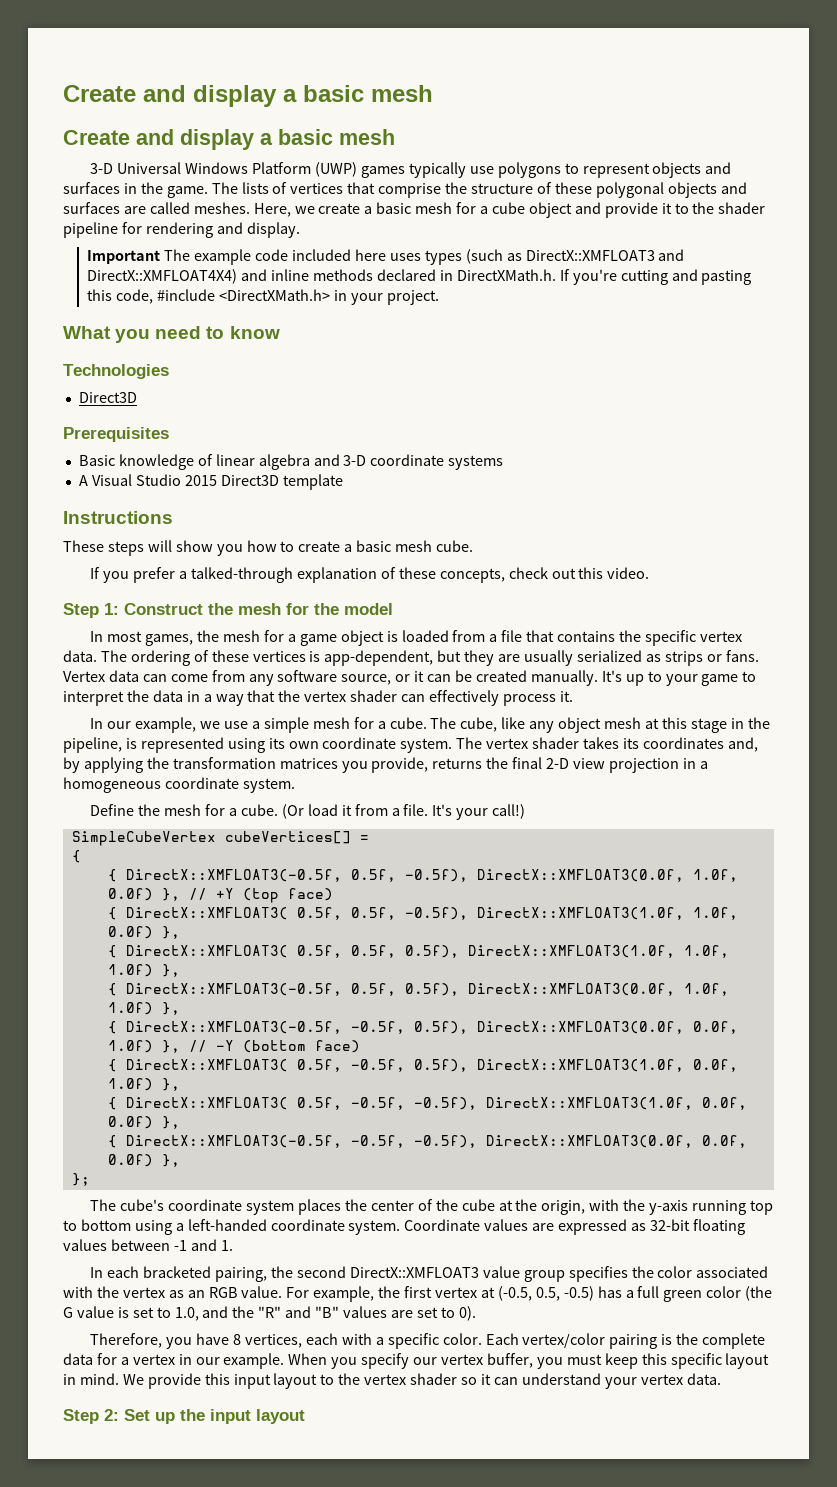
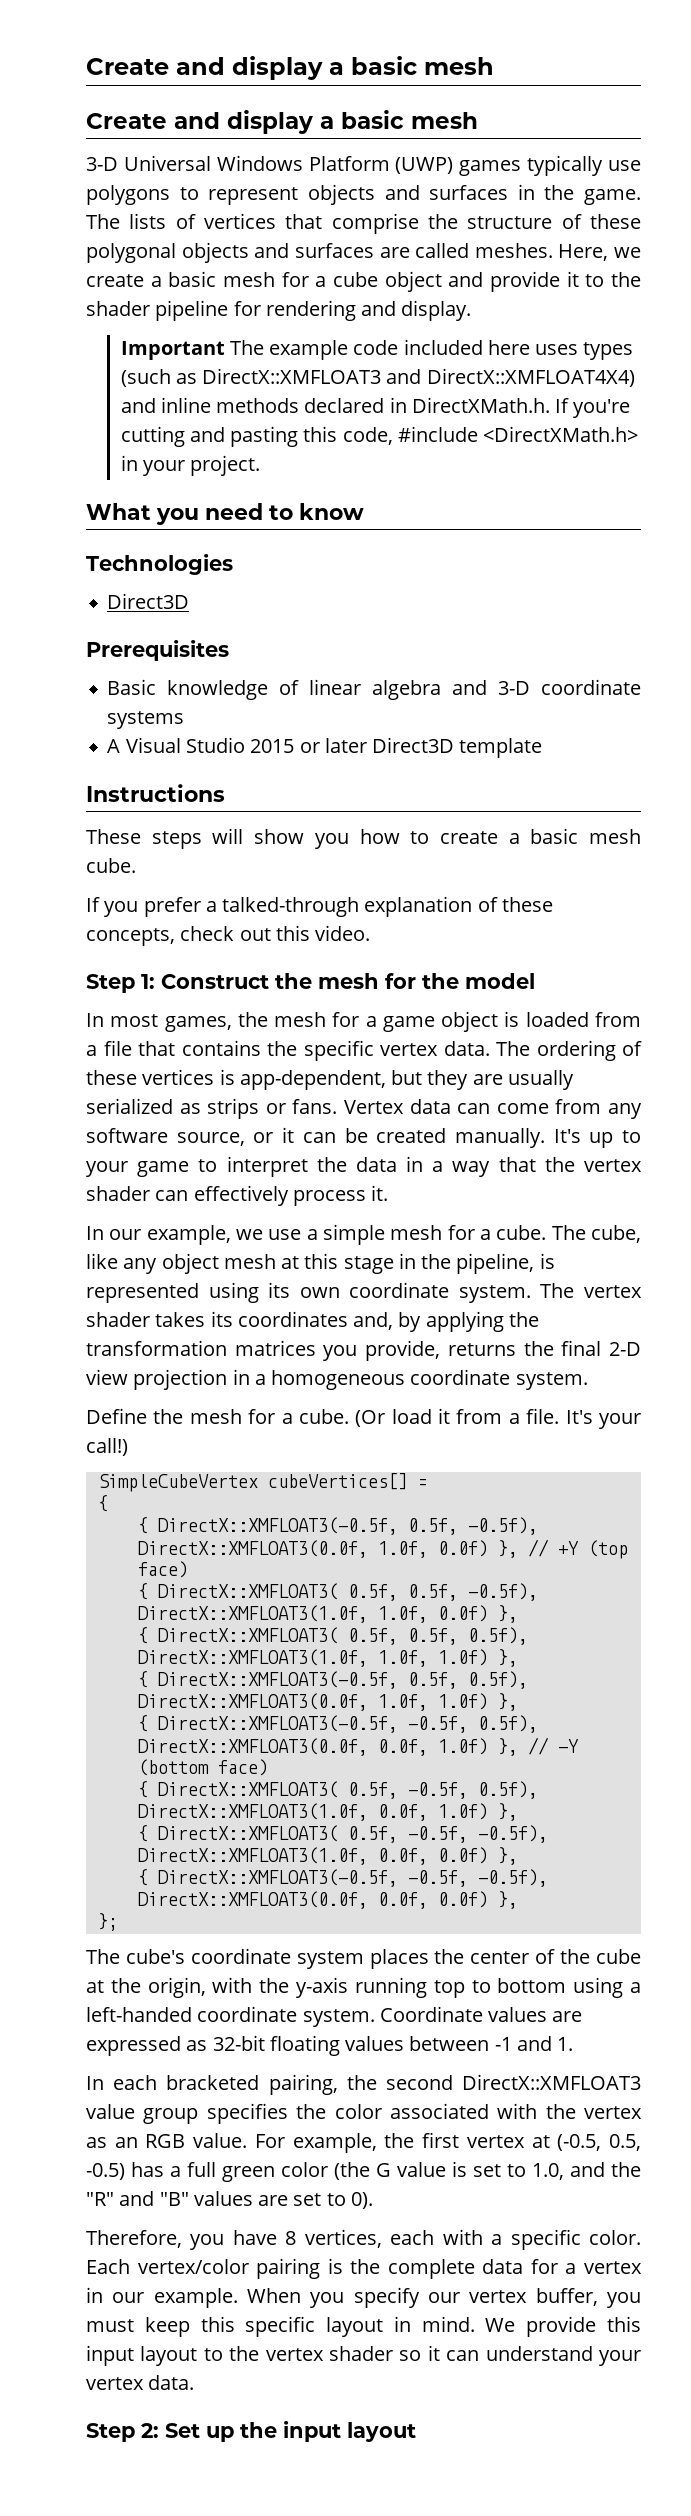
- A Visual Studio 2015 Direct3D template
+ A Visual Studio 2015 or later Direct3D template

